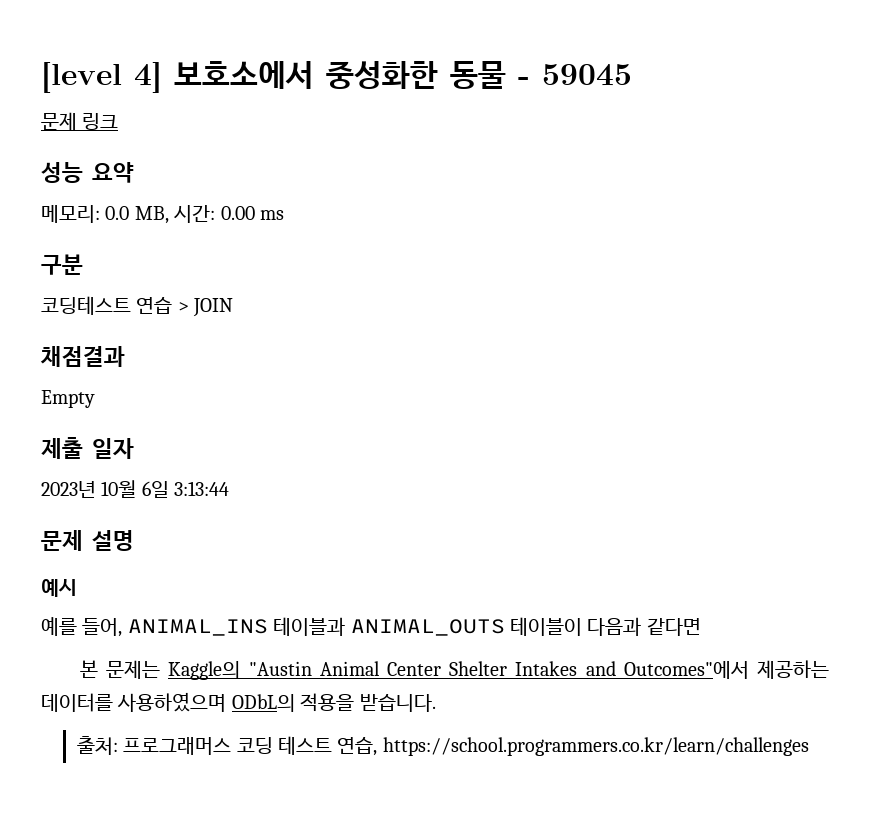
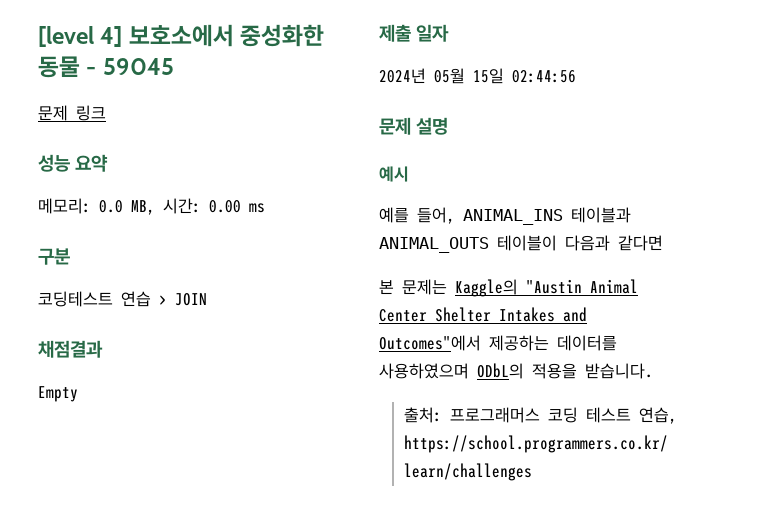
- 2023년 10월 6일 3:13:44
+ 2024년 05월 15일 02:44:56

